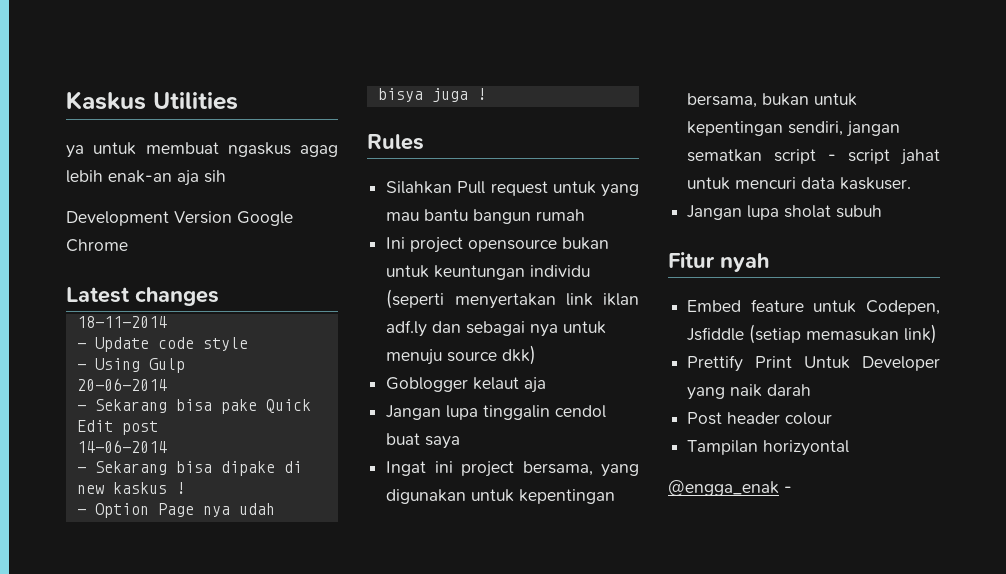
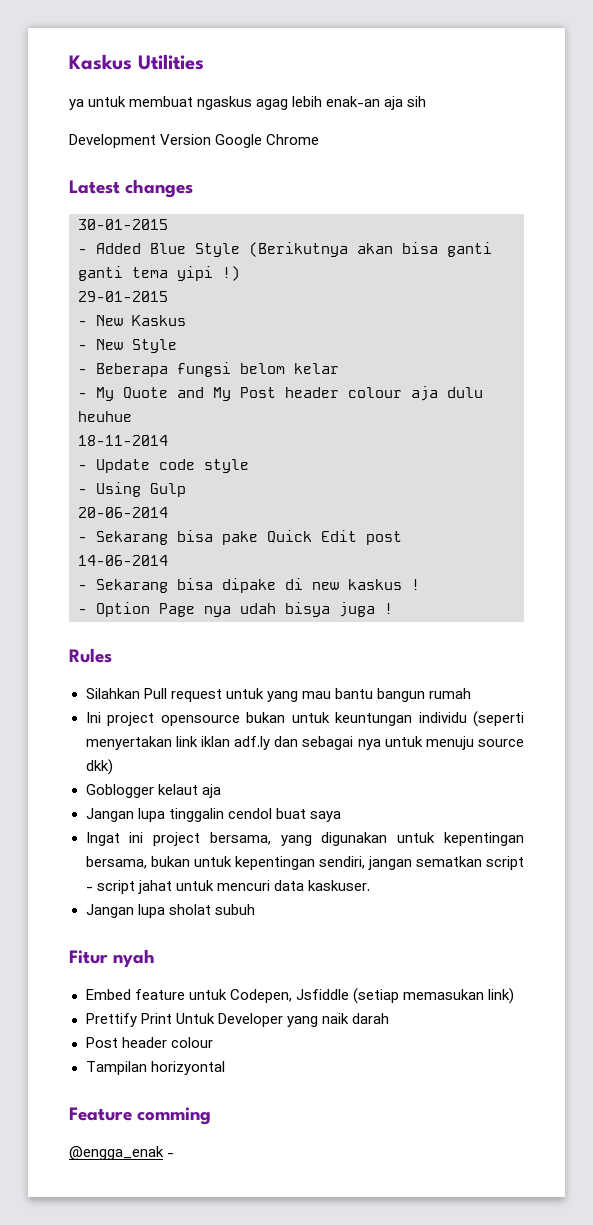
+ 30-01-2015
+ - Added Blue Style (Berikutnya akan bisa ganti ganti tema yipi !)
+ 29-01-2015
+ - New Kaskus
+ - New Style
+ - Beberapa fungsi belom kelar
+ - My Quote and My Post header colour aja dulu heuhue
+ Feature comming

